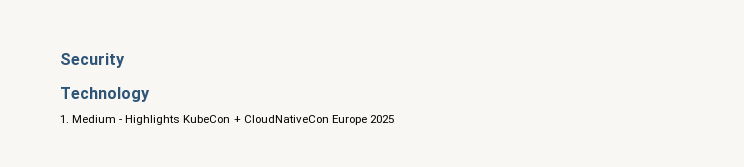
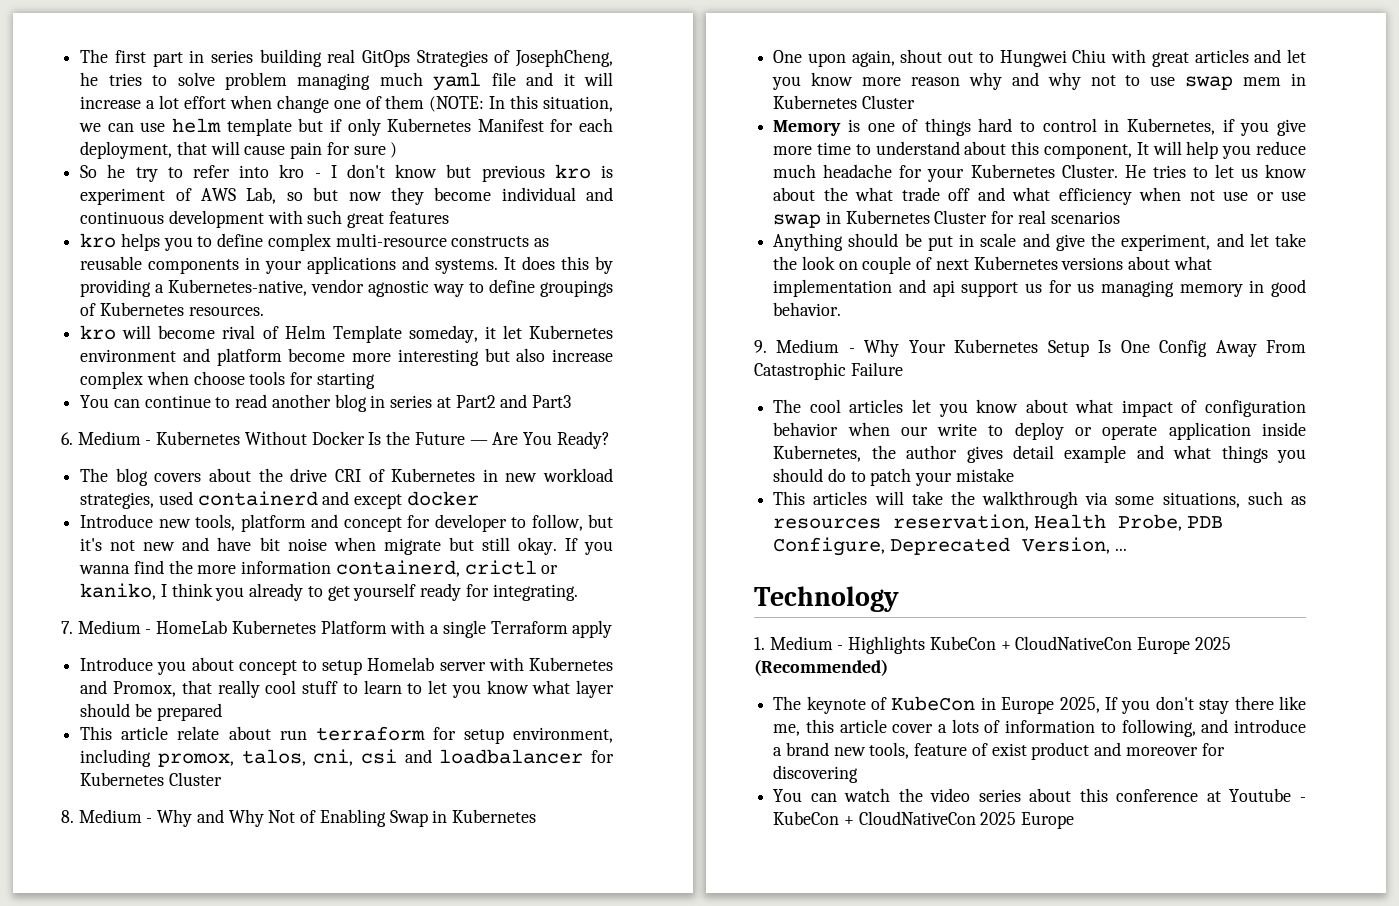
- Security
+ The first part in series building real GitOps Strategies of JosephCheng, he tries to solve problem managing much yaml file and it will increase a lot effort when change one of them (NOTE: In this situation, we can use helm template but if only Kubernetes Manifest for each deployment, that will cause pain for sure )
+ So he try to refer into kro - I don't know but previous kro is experiment of AWS Lab, so but now they become individual and continuous development with such great features
+ kro helps you to define complex multi-resource constructs as reusable components in your applications and systems. It does this by providing a Kubernetes-native, vendor agnostic way to define groupings of Kubernetes resources.
+ kro will become rival of Helm Template someday, it let Kubernetes environment and platform become more interesting but also increase complex when choose tools for starting
+ You can continue to read another blog in series at Part2 and Part3
+ 6. Medium - Kubernetes Without Docker Is the Future — Are You Ready?
+ The blog covers about the drive CRI of Kubernetes in new workload strategies, used containerd and except docker
+ Introduce new tools, platform and concept for developer to follow, but it's not new and have bit noise when migrate but still okay. If you wanna find the more information containerd, crictl or kaniko, I think you already to get yourself ready for integrating.
+ 7. Medium - HomeLab Kubernetes Platform with a single Terraform apply
+ Introduce you about concept to setup Homelab server with Kubernetes and Promox, that really cool stuff to learn to let you know what layer should be prepared
+ This article relate about run terraform for setup environment, including promox, talos, cni, csi and loadbalancer for Kubernetes Cluster
+ 8. Medium - Why and Why Not of Enabling Swap in Kubernetes
+ One upon again, shout out to Hungwei Chiu with great articles and let you know more reason why and why not to use swap mem in Kubernetes Cluster
+ Memory is one of things hard to control in Kubernetes, if you give more time to understand about this component, It will help you reduce much headache for your Kubernetes Cluster. He tries to let us know about the what trade off and what efficiency when not use or use swap in Kubernetes Cluster for real scenarios
+ Anything should be put in scale and give the experiment, and let take the look on couple of next Kubernetes versions about what implementation and api support us for us managing memory in good behavior.
+ 9. Medium - Why Your Kubernetes Setup Is One Config Away From Catastrophic Failure
+ The cool articles let you know about what impact of configuration behavior when our write to deploy or operate application inside Kubernetes, the author gives detail example and what things you should do to patch your mistake
+ This articles will take the walkthrough via some situations, such as resources reservation, Health Probe, PDB Configure, Deprecated Version, ...
- 1. Medium - Highlights KubeCon + CloudNativeCon Europe 2025
+ 1. Medium - Highlights KubeCon + CloudNativeCon Europe 2025 (Recommended)
+ The keynote of KubeCon in Europe 2025, If you don't stay there like me, this article cover a lots of information to following, and introduce a brand new tools, feature of exist product and moreover for discovering
+ You can watch the video series about this conference at Youtube - KubeCon + CloudNativeCon 2025 Europe

